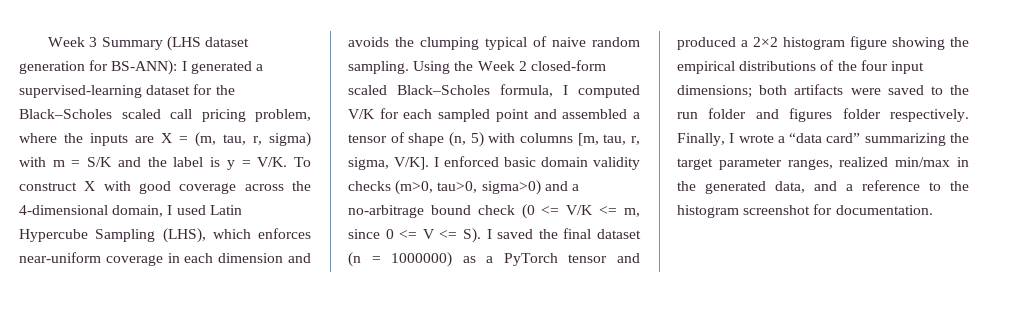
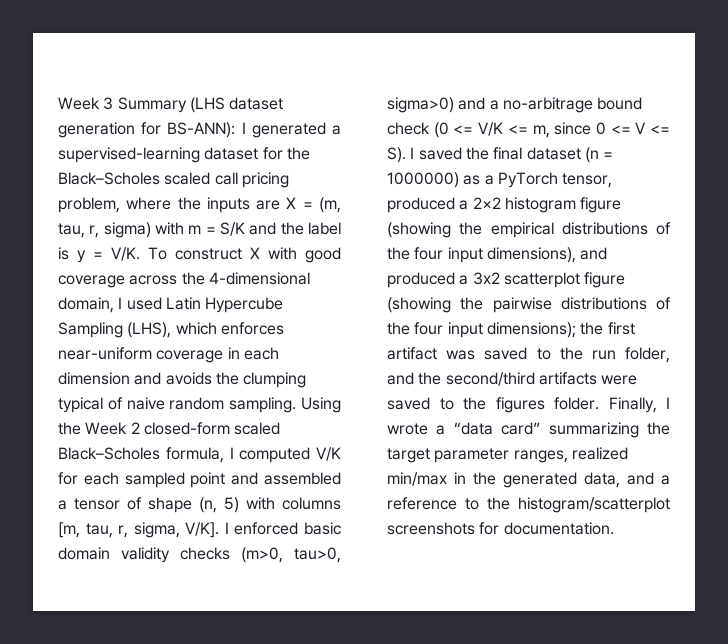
- I enforced basic domain validity checks (m>0, tau>0, sigma>0) and a no-arbitrage bound check (0 <= V/K <= m, since 0 <= V <= S). I saved the final dataset (n = 1000000) as a PyTorch tensor and produced a 2×2 histogram figure showing the empirical distributions of the four input dimensions; both artifacts were saved to the run folder and figures folder respectively.
+ I enforced basic domain validity checks (m>0, tau>0, sigma>0) and a no-arbitrage bound check (0 <= V/K <= m, since 0 <= V <= S). I saved the final dataset (n = 1000000) as a PyTorch tensor, produced a 2×2 histogram figure (showing the empirical distributions of the four input dimensions), and produced a 3x2 scatterplot figure (showing the pairwise distributions of the four input dimensions); the first artifact was saved to the run folder, and the second/third artifacts were saved to the figures folder.
- Finally, I wrote a “data card” summarizing the target parameter ranges, realized min/max in the generated data, and a reference to the histogram screenshot for documentation.
+ Finally, I wrote a “data card” summarizing the target parameter ranges, realized min/max in the generated data, and a reference to the histogram/scatterplot screenshots for documentation.

